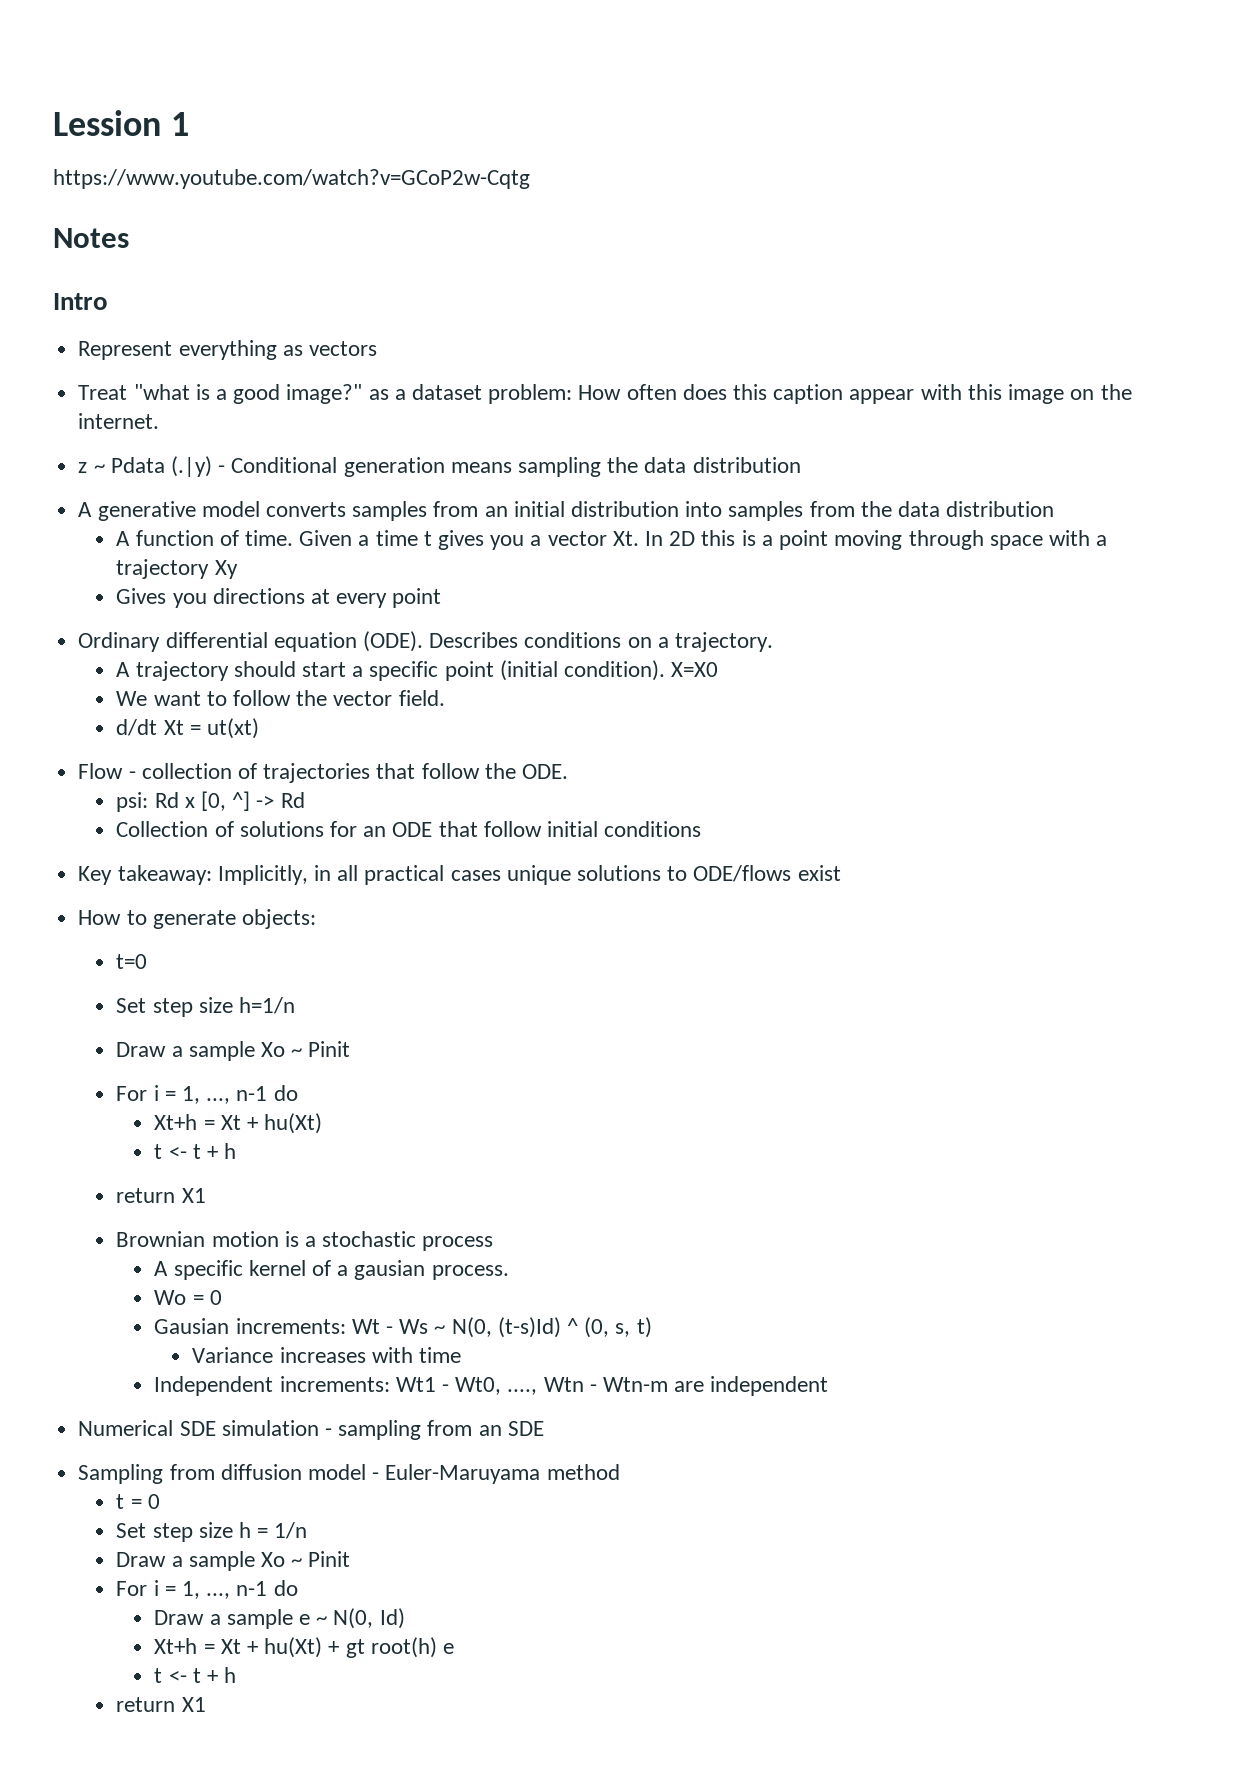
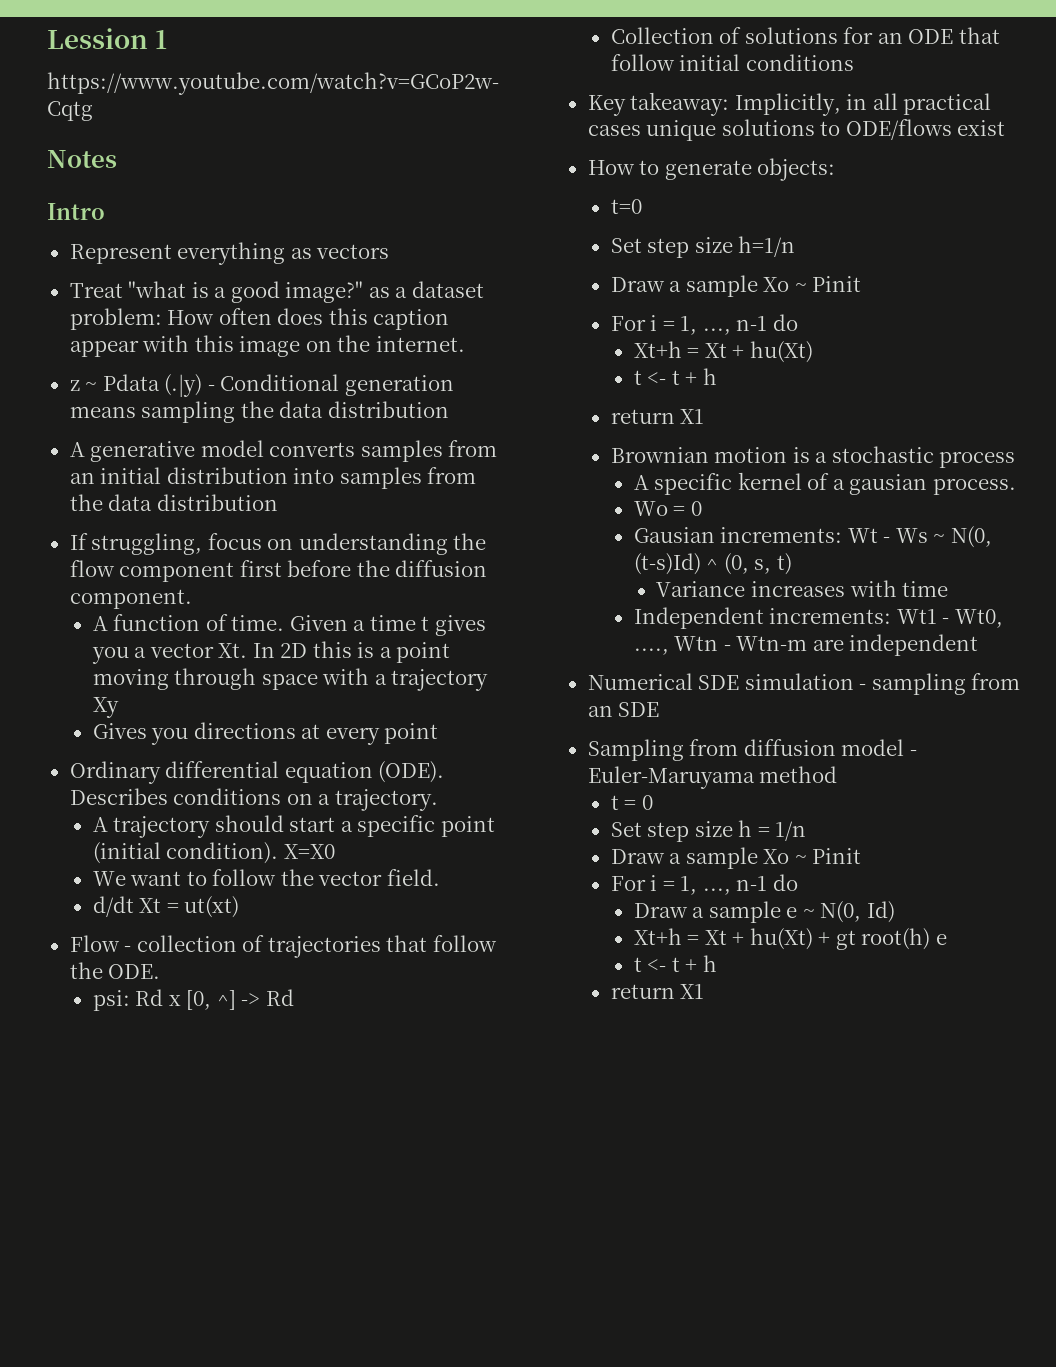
+ If struggling, focus on understanding the flow component first before the diffusion component.

